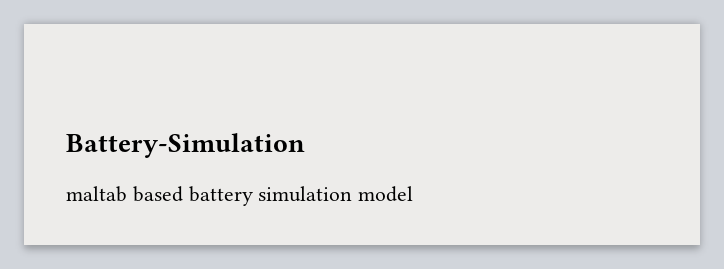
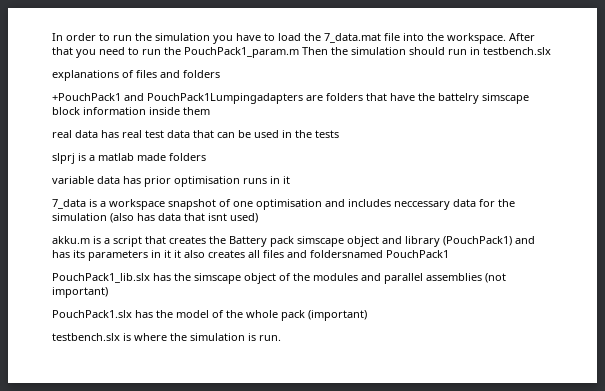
- Battery-Simulation
- maltab based battery simulation model
+ In order to run the simulation you have to load the 7_data.mat file into the workspace. After that you need to run the PouchPack1_param.m Then the simulation should run in testbench.slx
+ explanations of files and folders
+ +PouchPack1 and PouchPack1Lumpingadapters are folders that have the battelry simscape block information inside them
+ real data has real test data that can be used in the tests
+ slprj is a matlab made folders
+ variable data has prior optimisation runs in it
+ 7_data is a workspace snapshot of one optimisation and includes neccessary data for the simulation (also has data that isnt used)
+ akku.m is a script that creates the Battery pack simscape object and library (PouchPack1) and has its parameters in it it also creates all files and foldersnamed PouchPack1
+ PouchPack1_lib.slx has the simscape object of the modules and parallel assemblies (not important)
+ PouchPack1.slx has the model of the whole pack (important)
+ testbench.slx is where the simulation is run.

